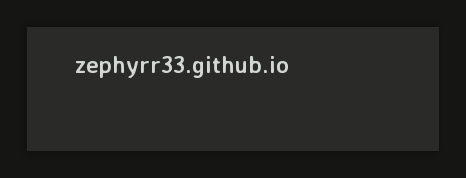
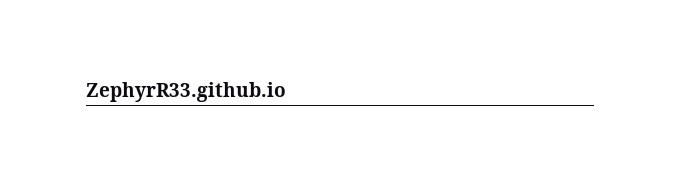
- zephyrr33.github.io
+ ZephyrR33.github.io

